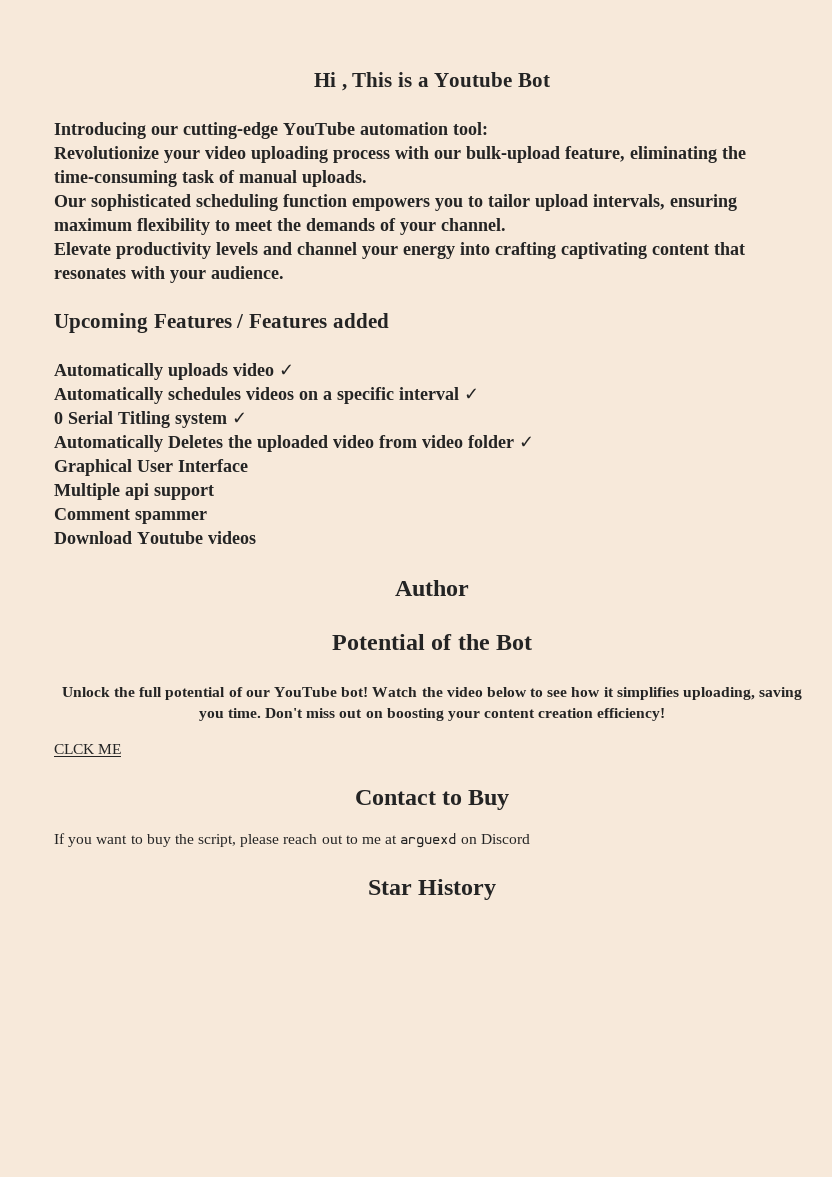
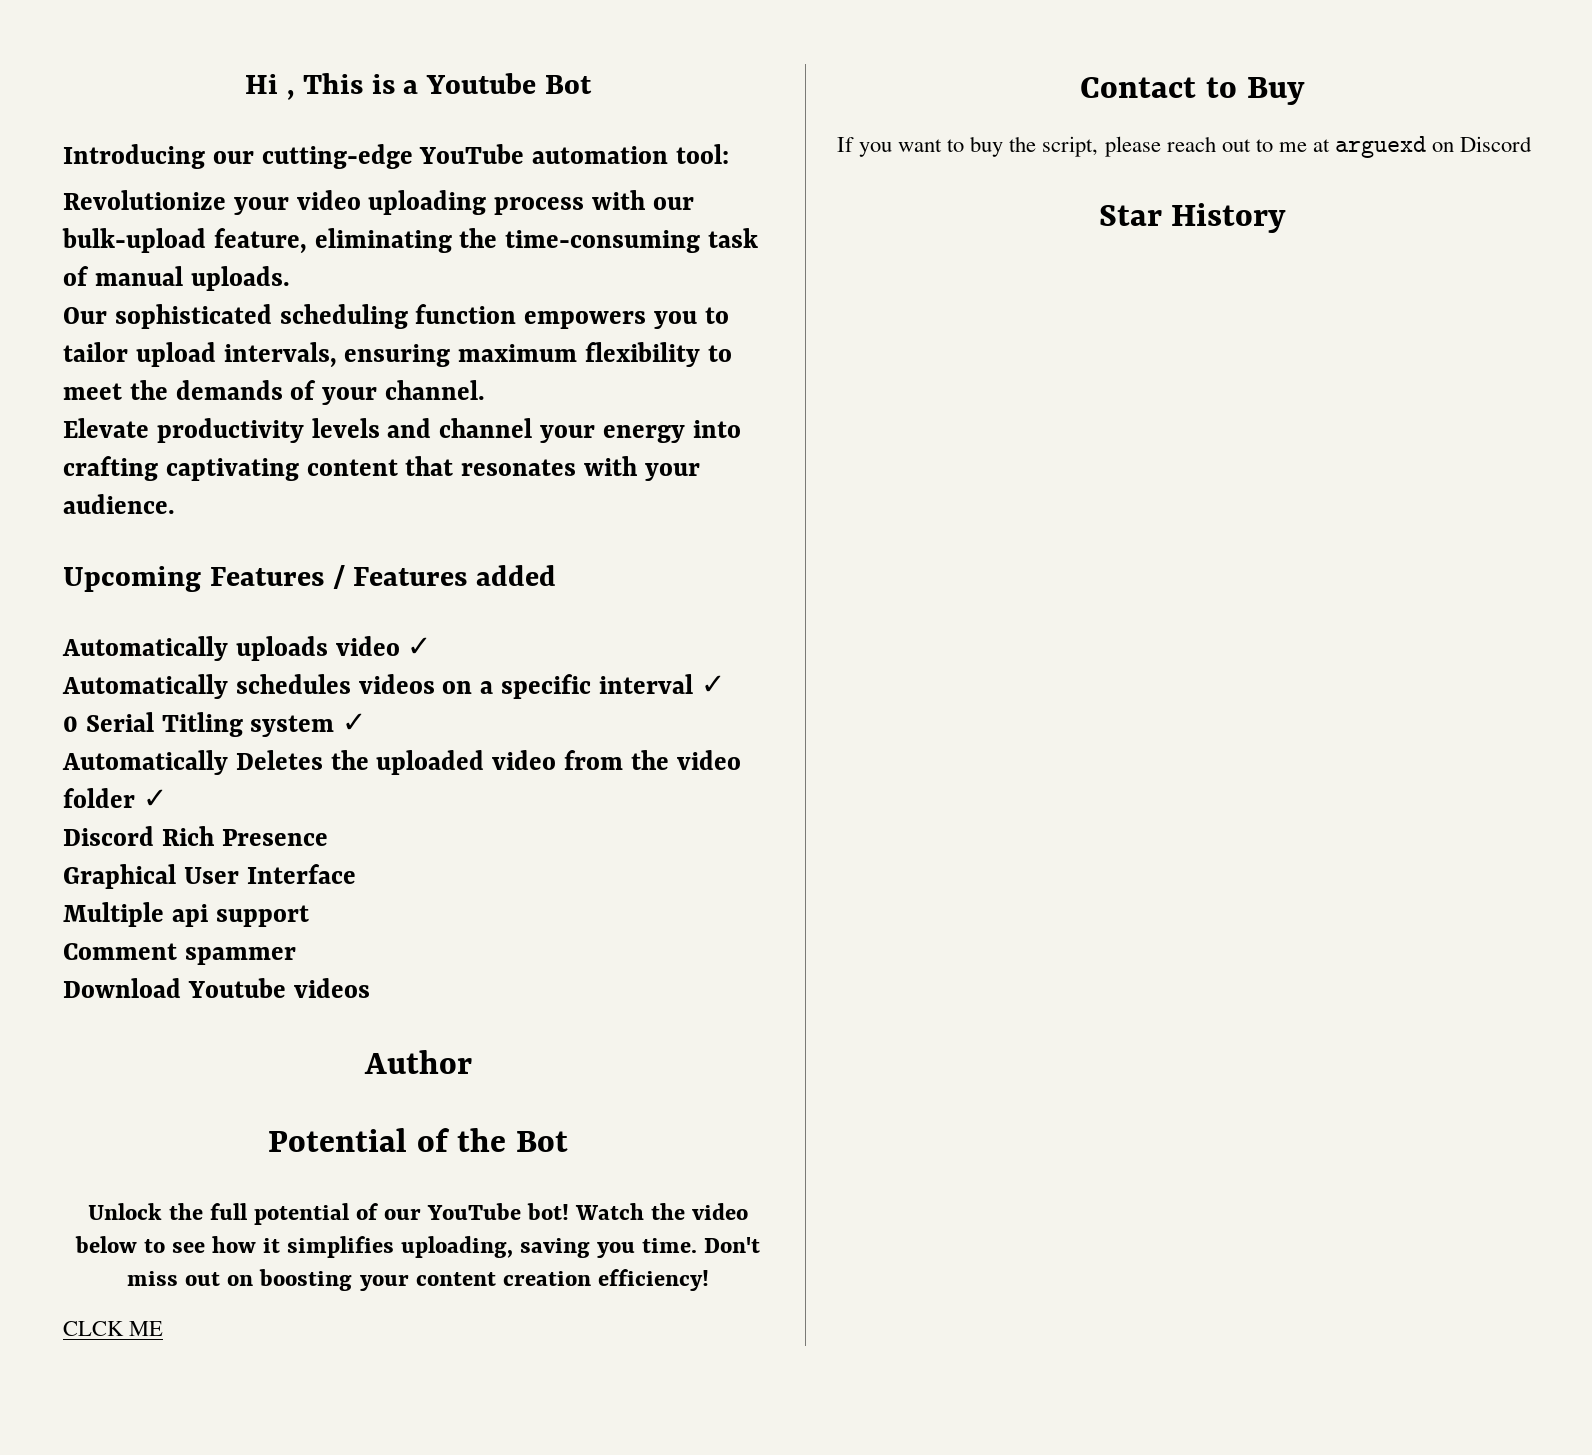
- Automatically Deletes the uploaded video from video folder ✓
+ Automatically Deletes the uploaded video from the video folder ✓
+ Discord Rich Presence

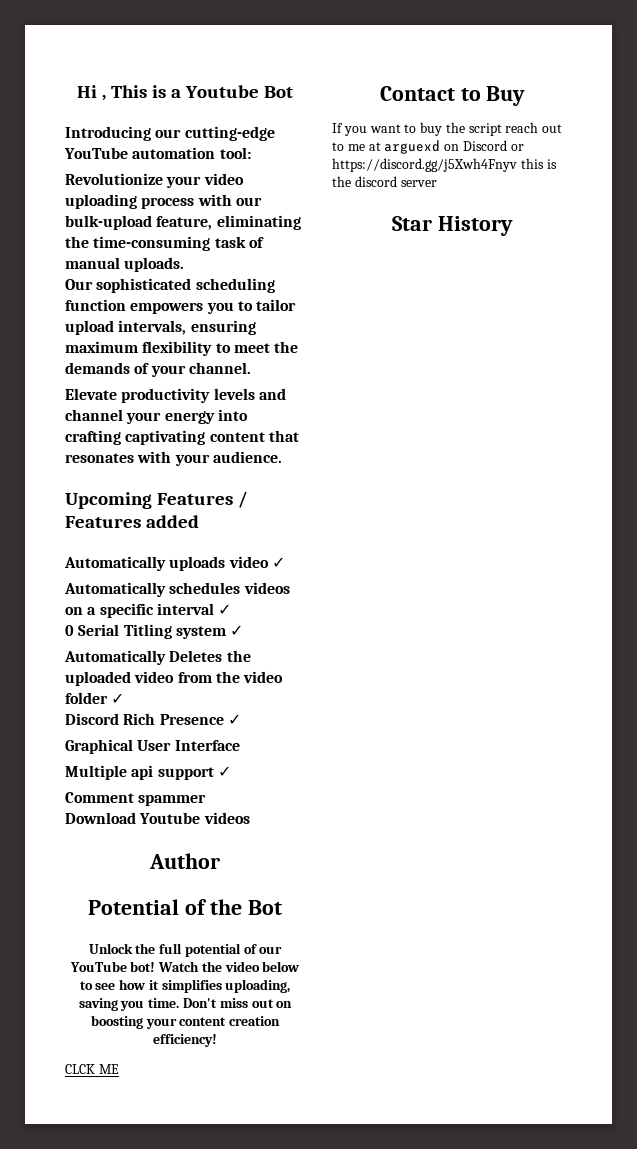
- Discord Rich Presence
+ Discord Rich Presence ✓
- Multiple api support
+ Multiple api support ✓
- If you want to buy the script, please reach out to me at arguexd on Discord
+ If you want to buy the script reach out to me at arguexd on Discord or https://discord.gg/j5Xwh4Fnyv this is the discord server

